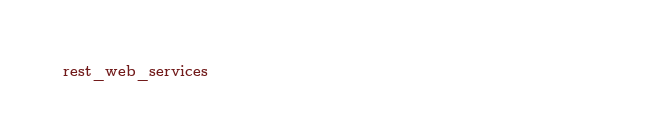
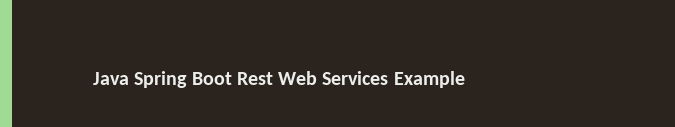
- rest_web_services
+ Java Spring Boot Rest Web Services Example

